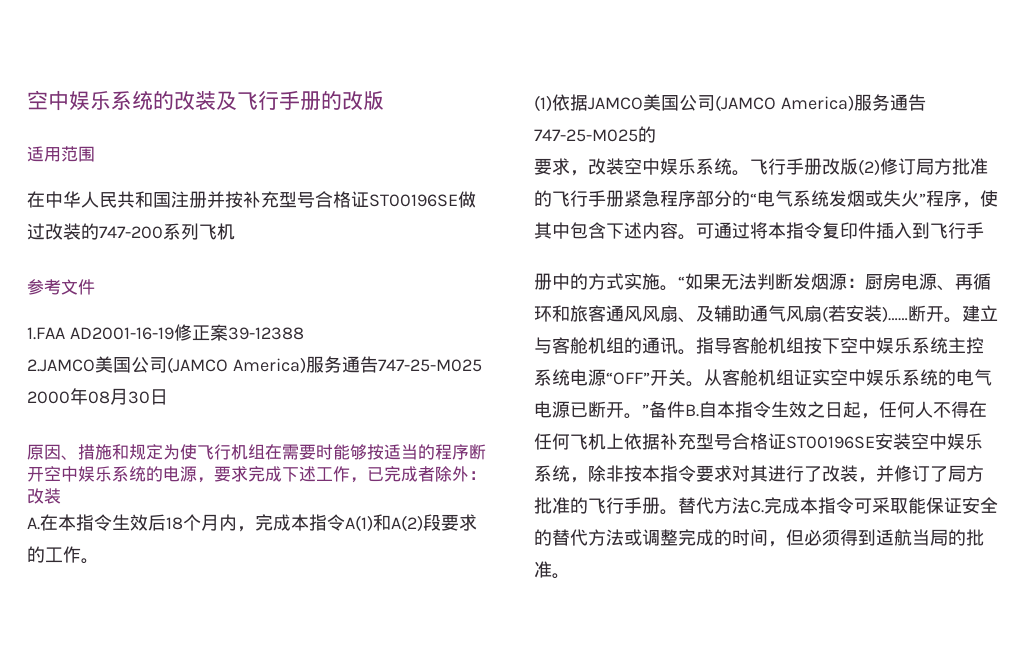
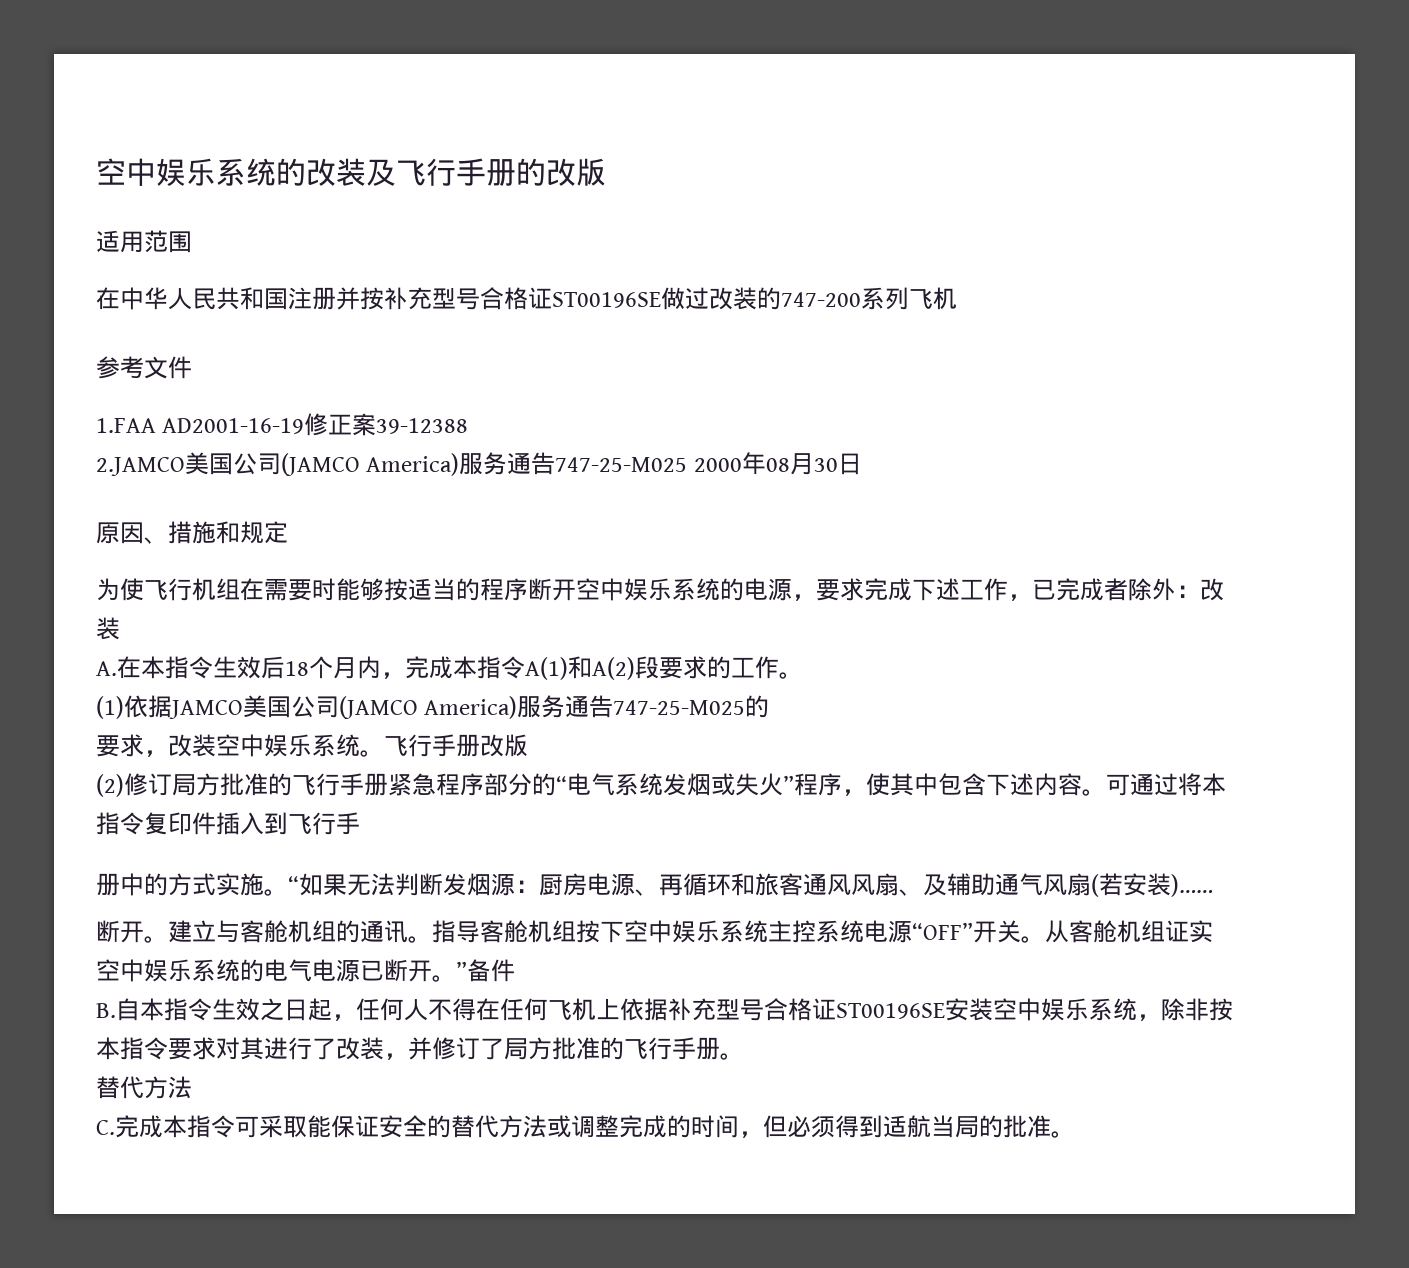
- 原因、措施和规定为使飞行机组在需要时能够按适当的程序断开空中娱乐系统的电源，要求完成下述工作，已完成者除外：改装
+ 原因、措施和规定
+ 为使飞行机组在需要时能够按适当的程序断开空中娱乐系统的电源，要求完成下述工作，已完成者除外：改装
- 飞行手册改版(2)修订局方批准的飞行手册紧急程序部分的“电气系统发烟或失火”程序，使其中包含下述内容。
+ 飞行手册改版
+ (2)修订局方批准的飞行手册紧急程序部分的“电气系统发烟或失火”程序，使其中包含下述内容。
- “如果无法判断发烟源：厨房电源、再循环和旅客通风风扇、及辅助通气风扇(若安装)……断开。
+ “如果无法判断发烟源：厨房电源、再循环和旅客通风风扇、及辅助通气风扇(若安装)……
+ 断开。
- 从客舱机组证实空中娱乐系统的电气电源已断开。”备件B.自本指令生效之日起，任何人不得在任何飞机上依据补充型号合格证ST00196SE安装空中娱乐系统，除非按本指令要求对其进行了改装，并修订了局方批准的飞行手册。替代方法C.完成本指令可采取能保证安全的替代方法或调整完成的时间，但必须得到适航当局的批准。
+ 从客舱机组证实空中娱乐系统的电气电源已断开。”备件
+ B.自本指令生效之日起，任何人不得在任何飞机上依据补充型号合格证ST00196SE安装空中娱乐系统，除非按本指令要求对其进行了改装，并修订了局方批准的飞行手册。
+ 替代方法
+ C.完成本指令可采取能保证安全的替代方法或调整完成的时间，但必须得到适航当局的批准。

